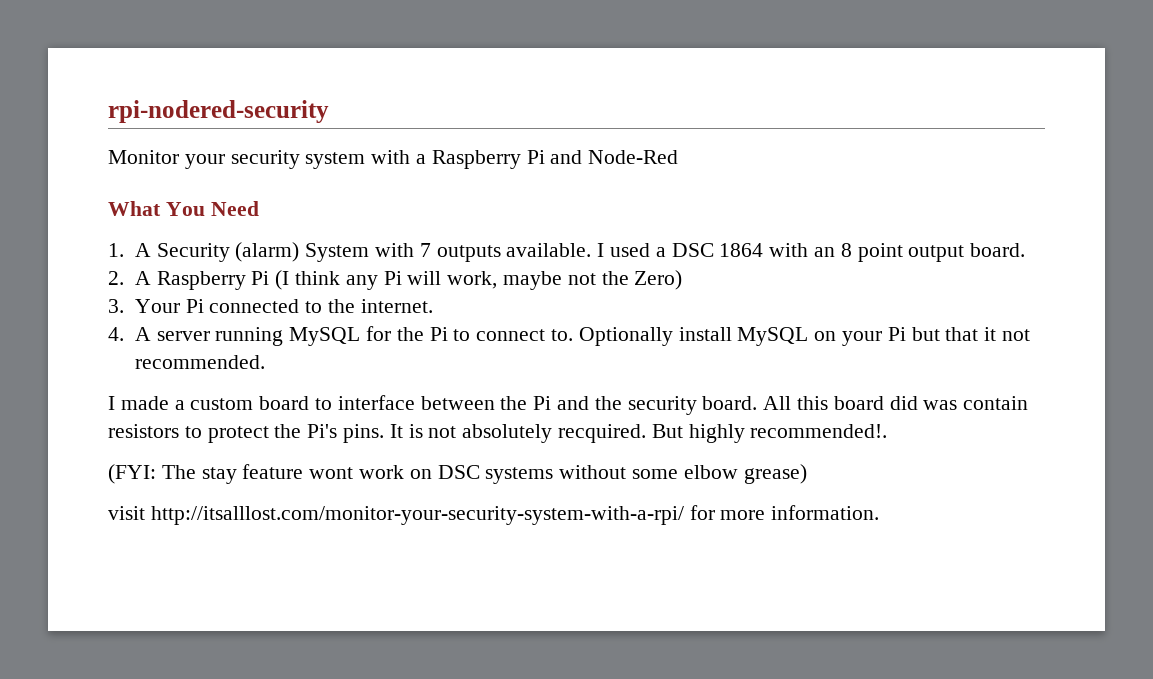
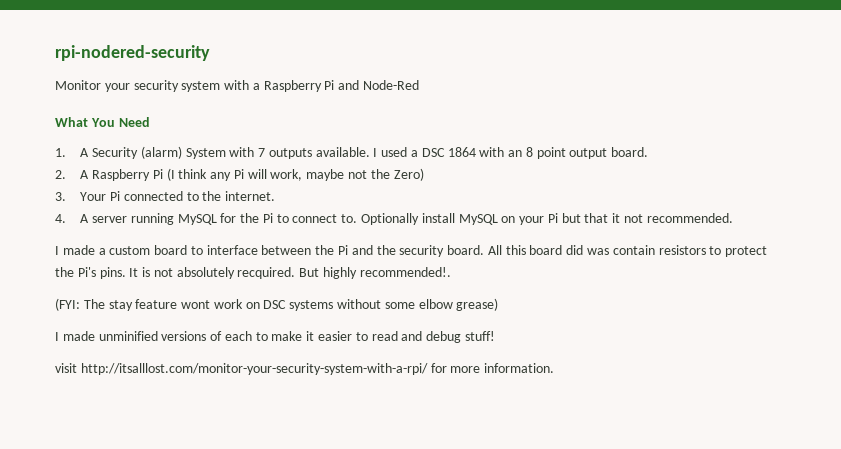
+ I made unminified versions of each to make it easier to read and debug stuff!

